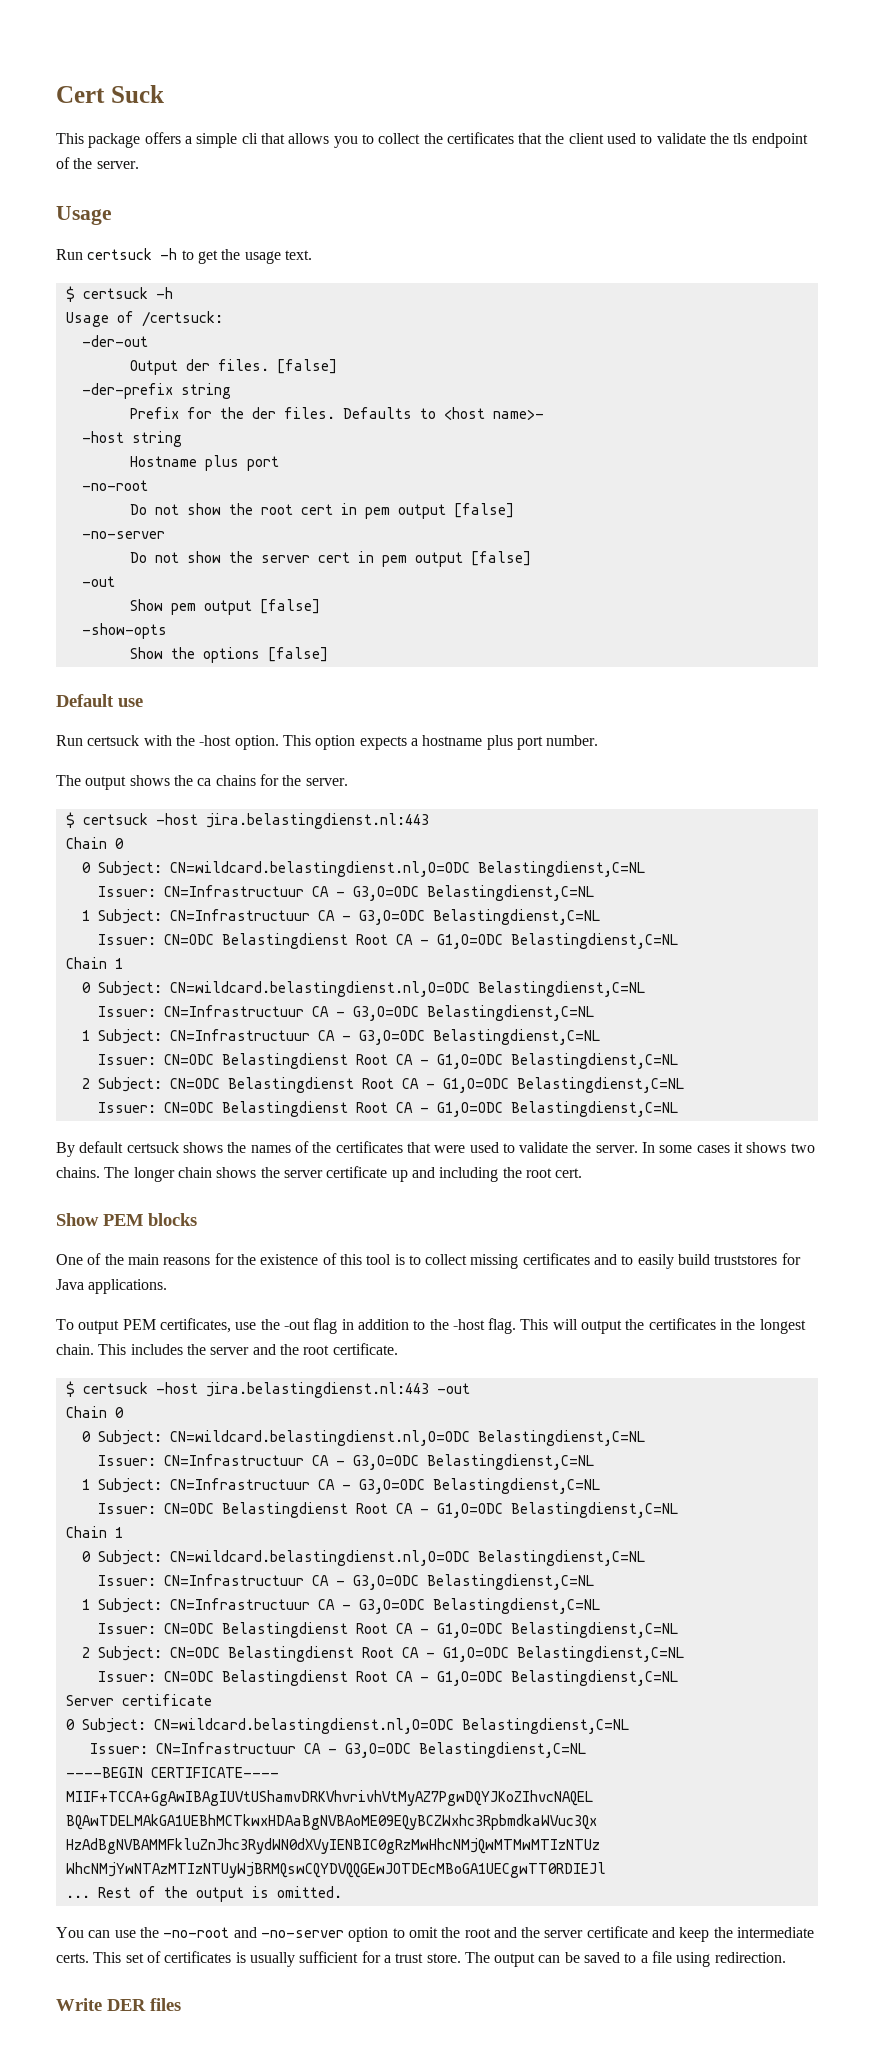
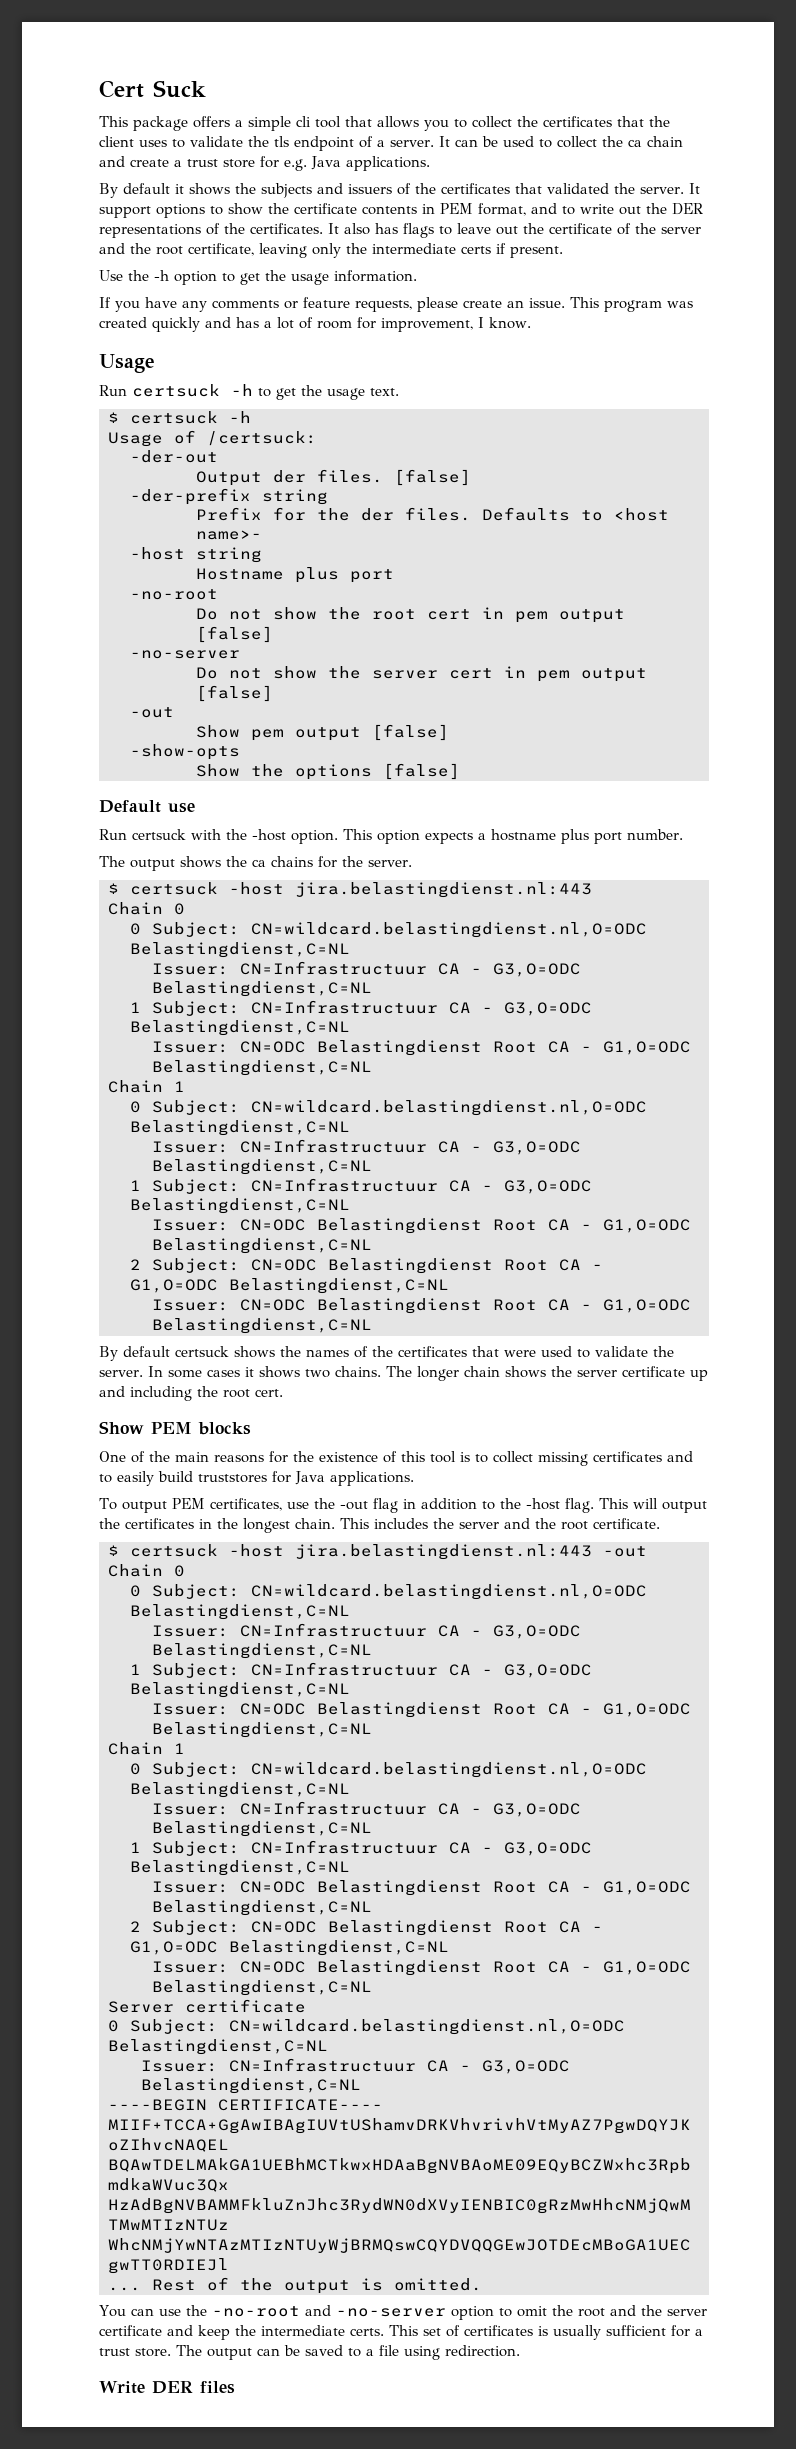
- This package offers a simple cli that allows you to collect the certificates that the client used to validate the tls endpoint of the server.
+ This package offers a simple cli tool that allows you to collect the certificates that the client uses to validate the tls endpoint of a server. It can be used to collect the ca chain and create a trust store for e.g. Java applications.
+ By default it shows the subjects and issuers of the certificates that validated the server. It support options to show the certificate contents in PEM format, and to write out the DER representations of the certificates. It also has flags to leave out the certificate of the server and the root certificate, leaving only the intermediate certs if present.
+ Use the -h option to get the usage information.
+ If you have any comments or feature requests, please create an issue. This program was created quickly and has a lot of room for improvement, I know.

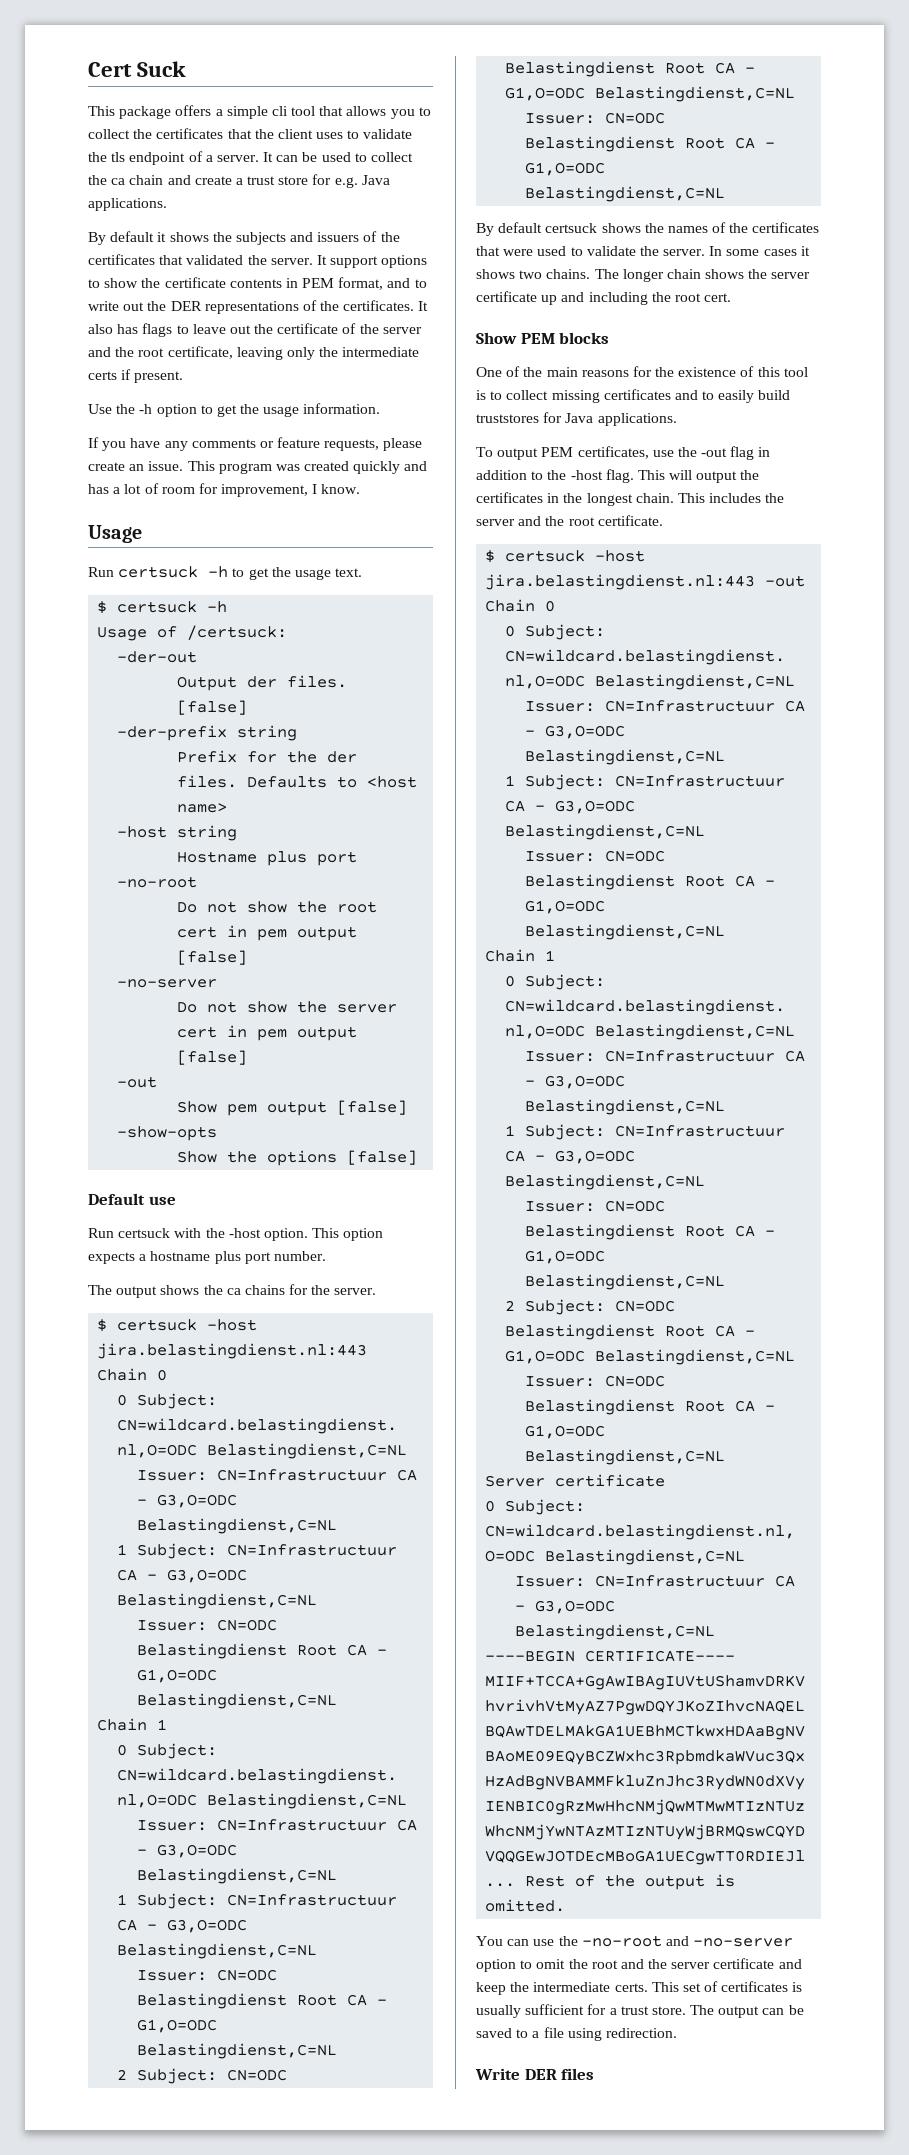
- Defaults to <host name>-
+ Defaults to <host name>

